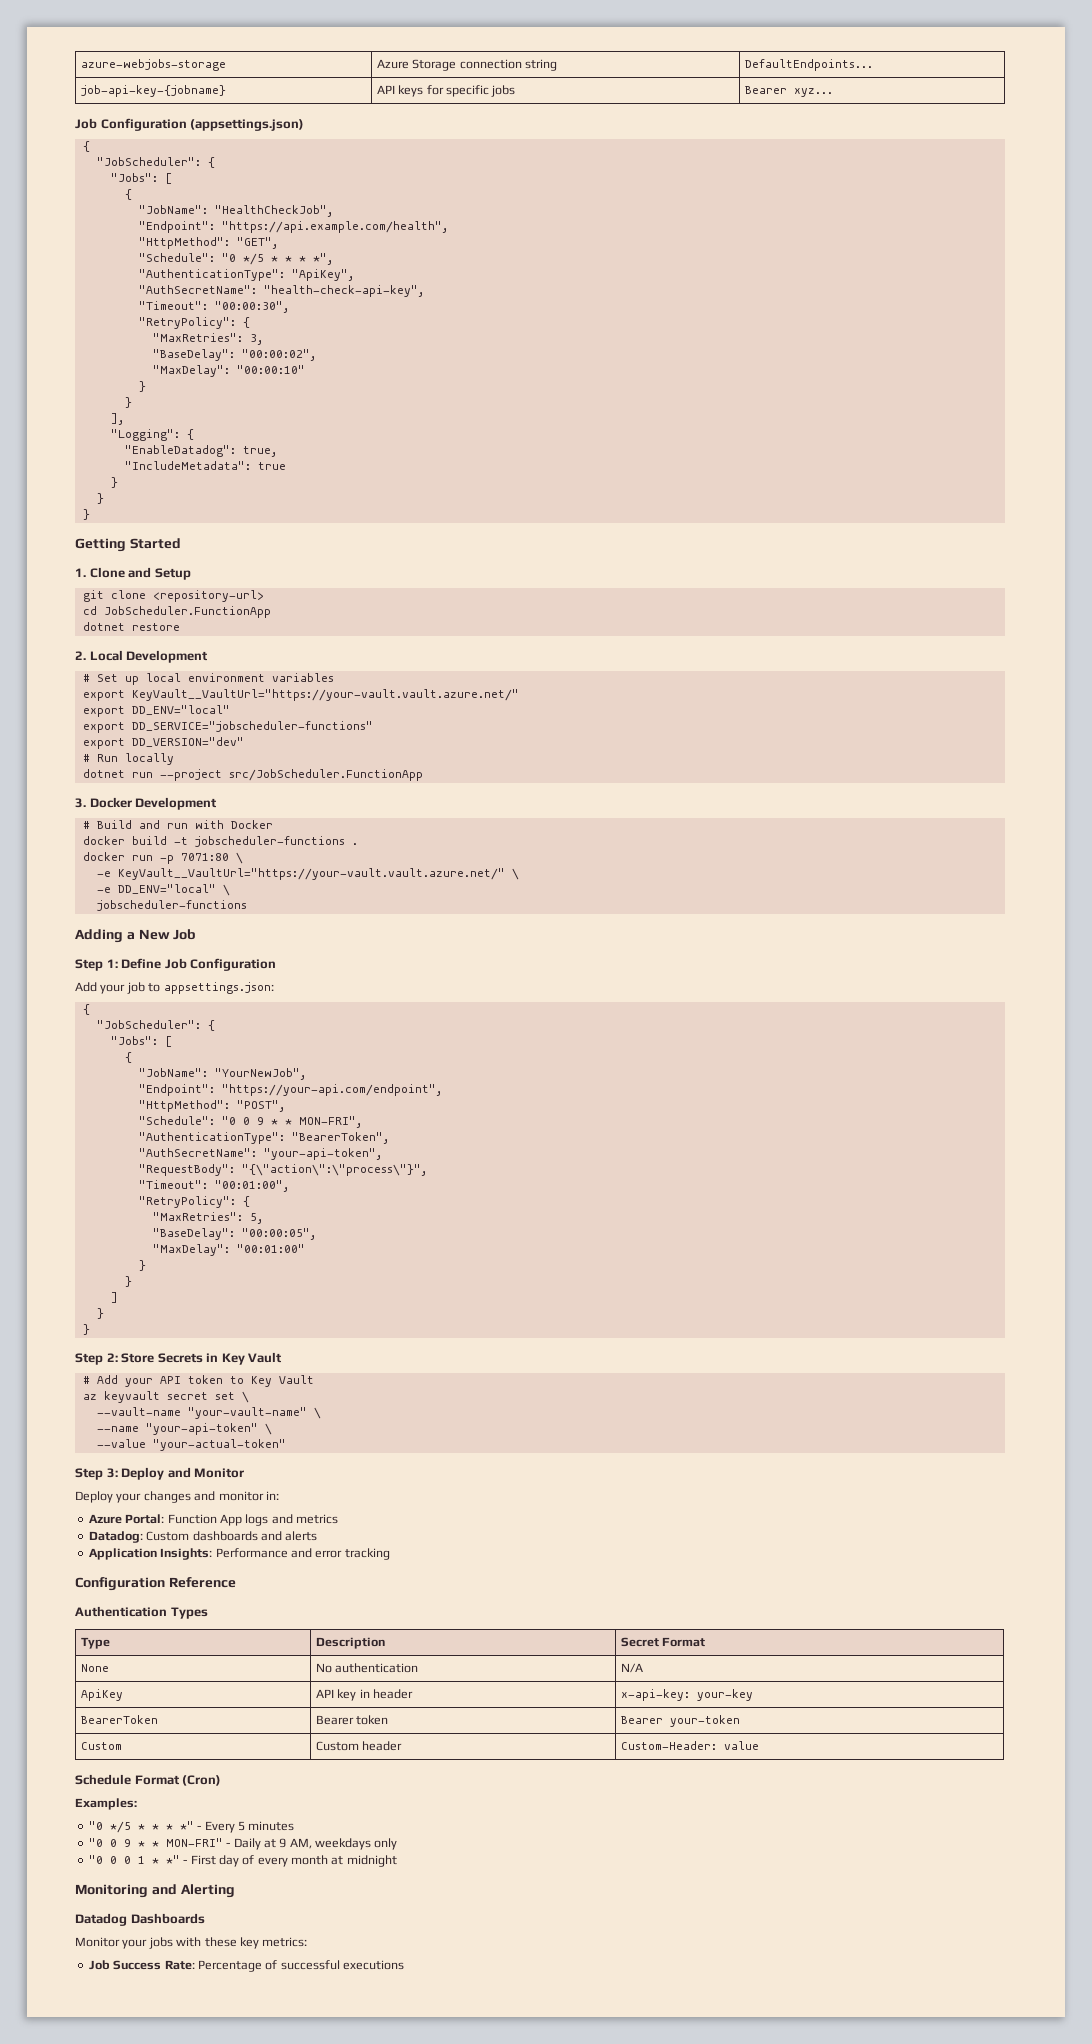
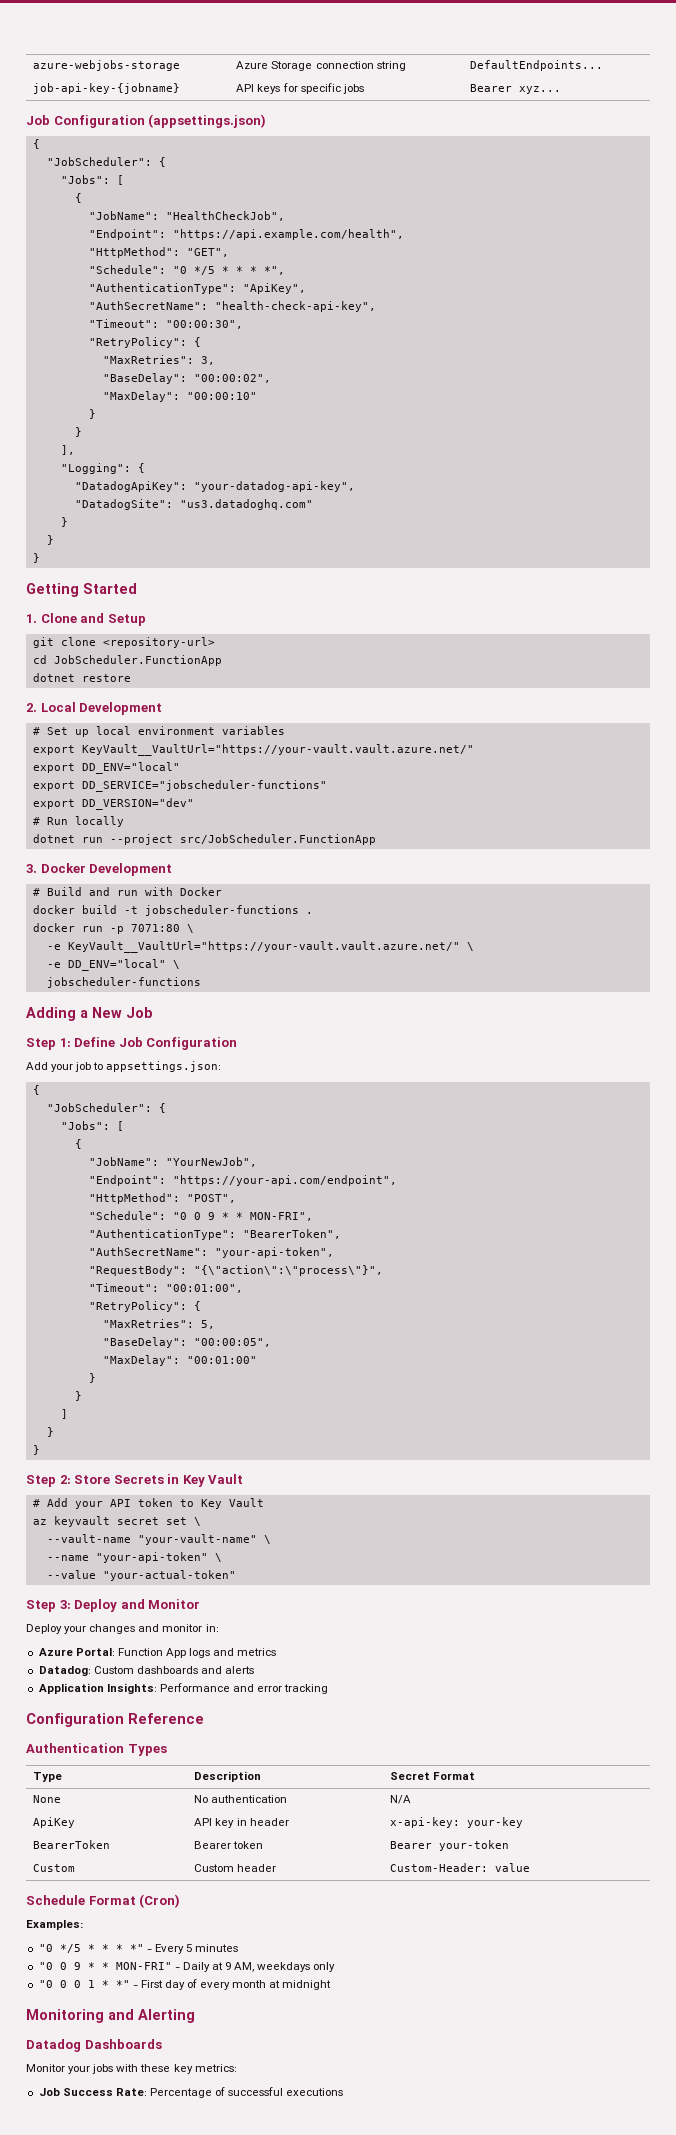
- "EnableDatadog": true,
- "IncludeMetadata": true
+ "DatadogApiKey": "your-datadog-api-key",
+ "DatadogSite": "us3.datadoghq.com"

